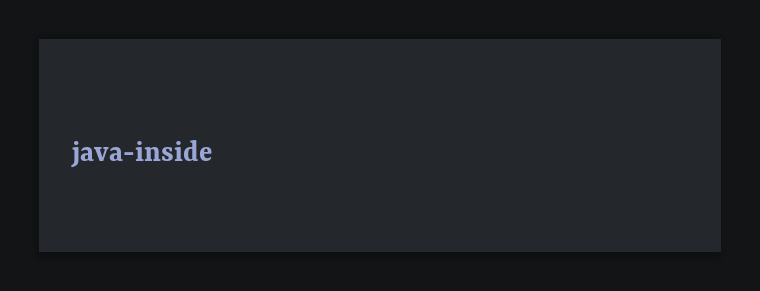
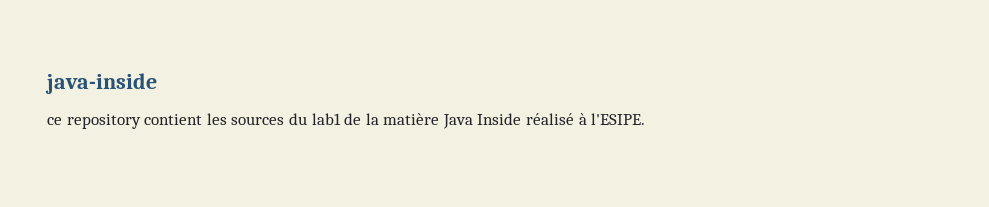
+ ce repository contient les sources du lab1 de la matière Java Inside réalisé à l'ESIPE.

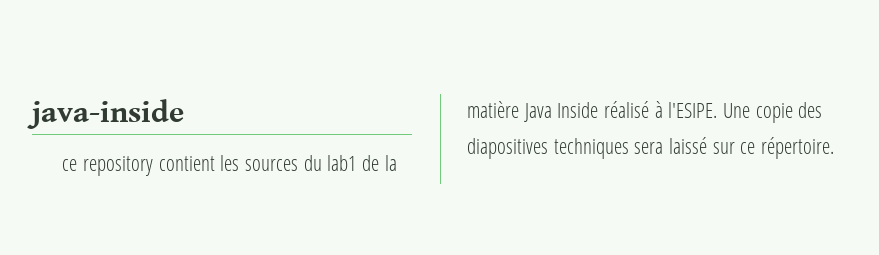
+ Une copie des diapositives techniques sera laissé sur ce répertoire.

